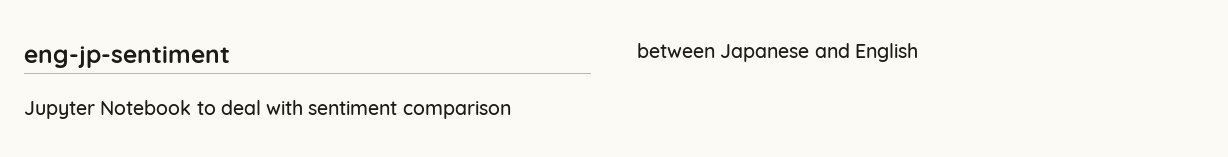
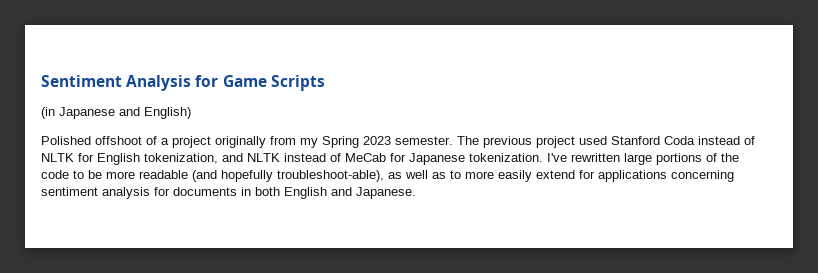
- eng-jp-sentiment
- Jupyter Notebook to deal with sentiment comparison between Japanese and English
+ Sentiment Analysis for Game Scripts
+ (in Japanese and English)
+ Polished offshoot of a project originally from my Spring 2023 semester. The previous project used Stanford Coda instead of NLTK for English tokenization, and NLTK instead of MeCab for Japanese tokenization. I've rewritten large portions of the code to be more readable (and hopefully troubleshoot-able), as well as to more easily extend for applications concerning sentiment analysis for documents in both English and Japanese.

